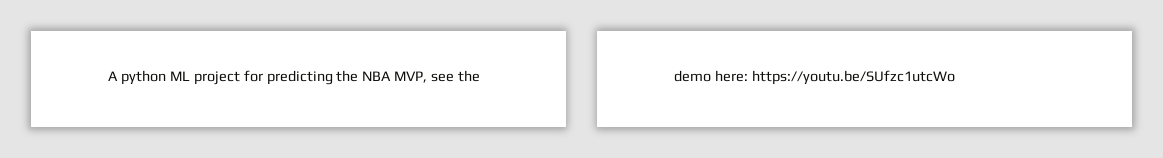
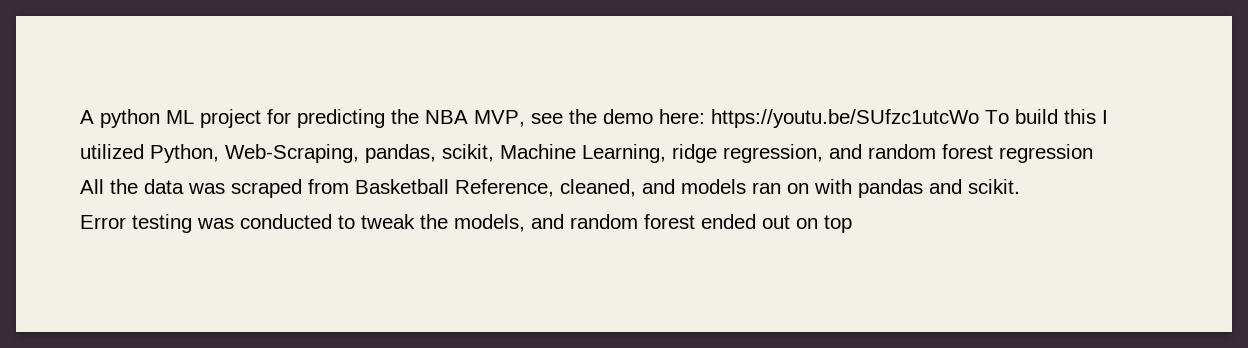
- A python ML project for predicting the NBA MVP, see the demo here: https://youtu.be/SUfzc1utcWo
+ A python ML project for predicting the NBA MVP, see the demo here: https://youtu.be/SUfzc1utcWo To build this I utilized Python, Web-Scraping, pandas, scikit, Machine Learning, ridge regression, and random forest regression
+ All the data was scraped from Basketball Reference, cleaned, and models ran on with pandas and scikit.
+ Error testing was conducted to tweak the models, and random forest ended out on top

